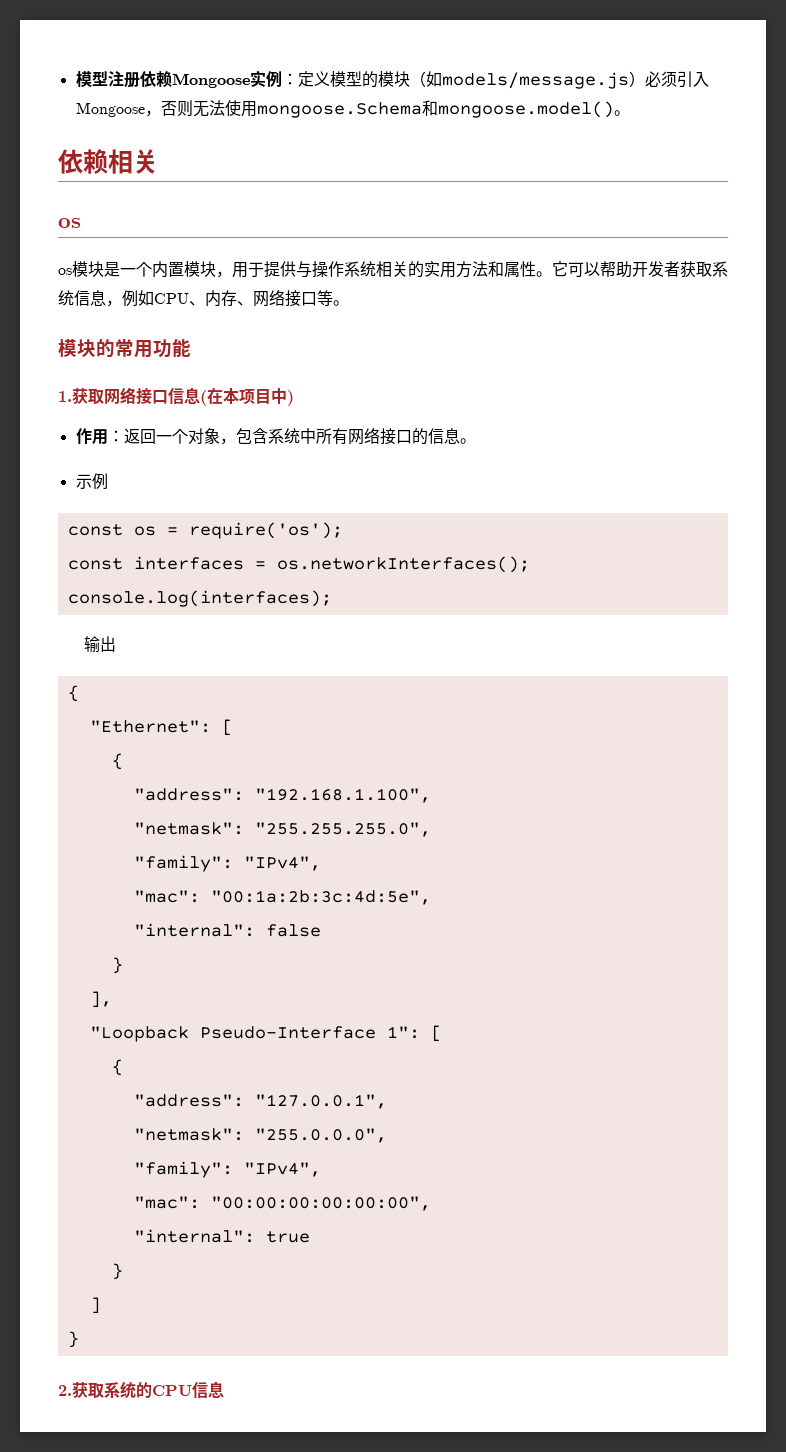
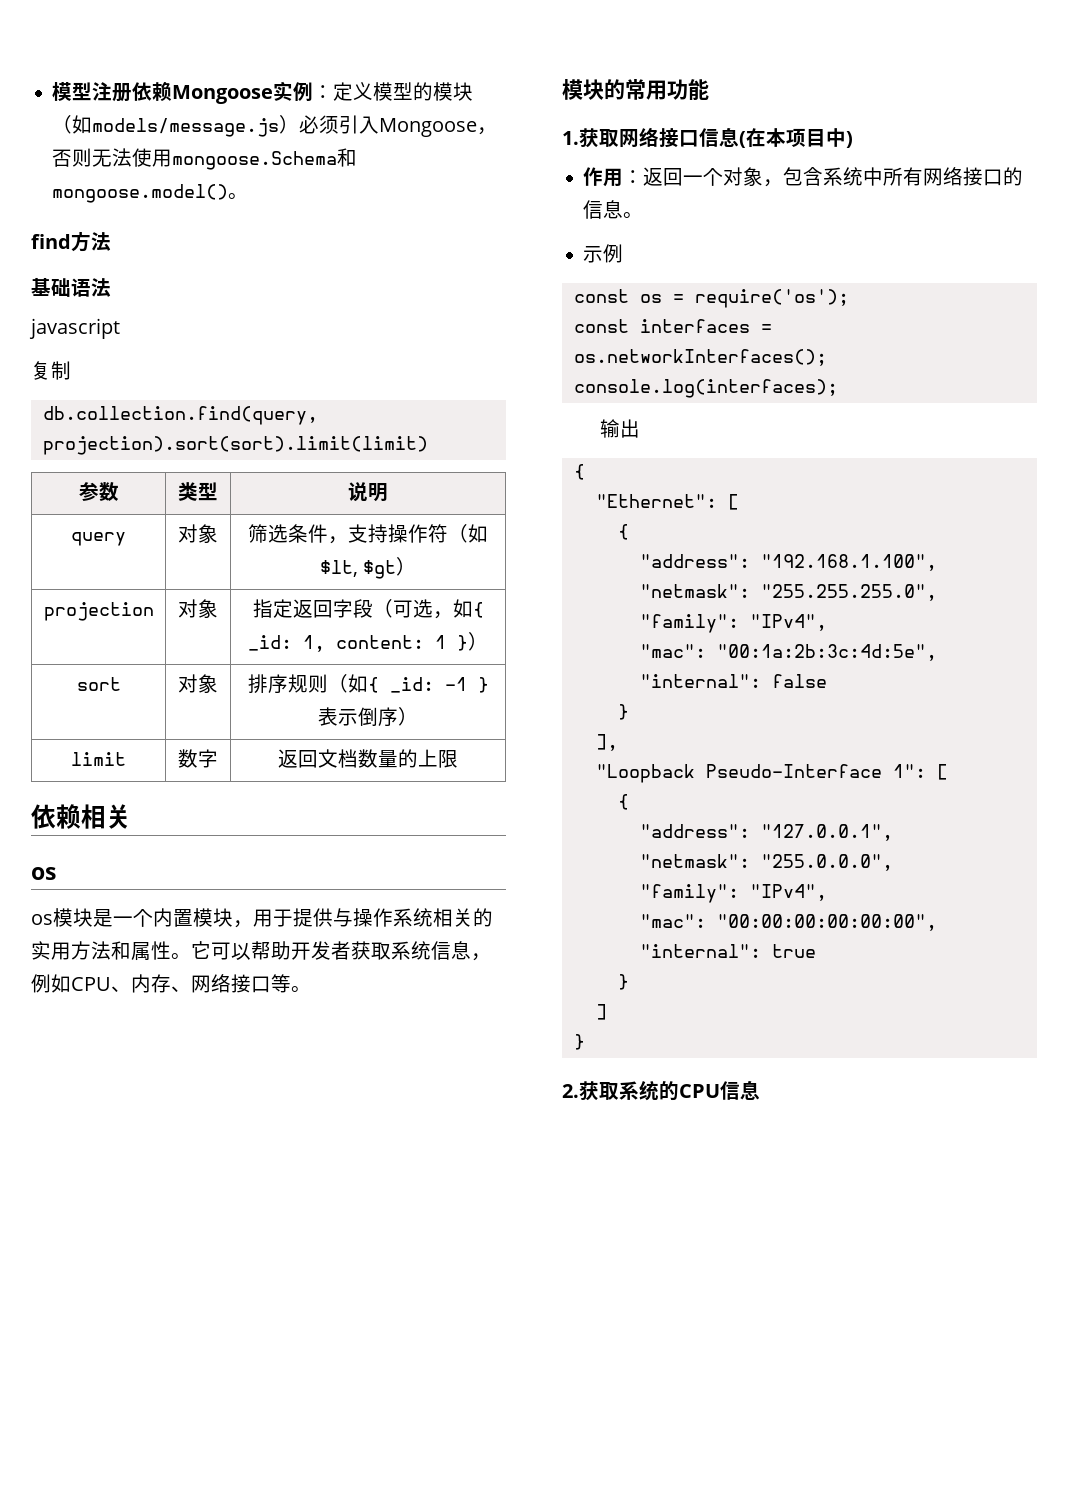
+ find方法
+ 基础语法
+ javascript
+ 复制
+ db.collection.find(query, projection).sort(sort).limit(limit)
+ 参数 | 类型 | 说明
+ query | 对象 | 筛选条件，支持操作符（如$lt, $gt）
+ projection | 对象 | 指定返回字段（可选，如{ _id: 1, content: 1 }）
+ sort | 对象 | 排序规则（如{ _id: -1 }表示倒序）
+ limit | 数字 | 返回文档数量的上限

